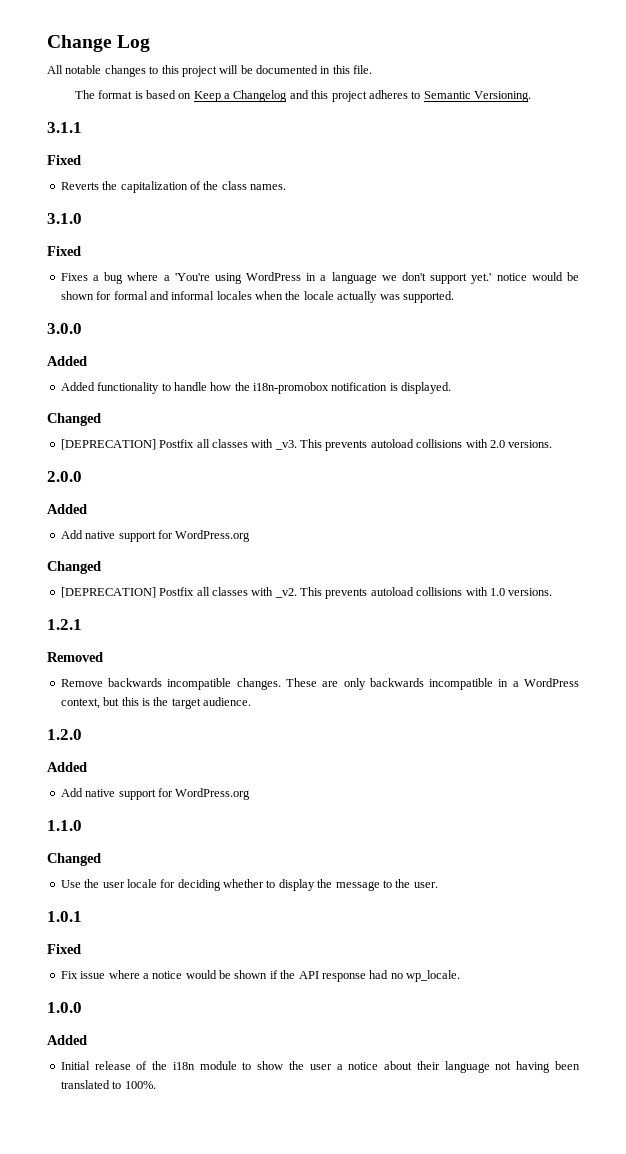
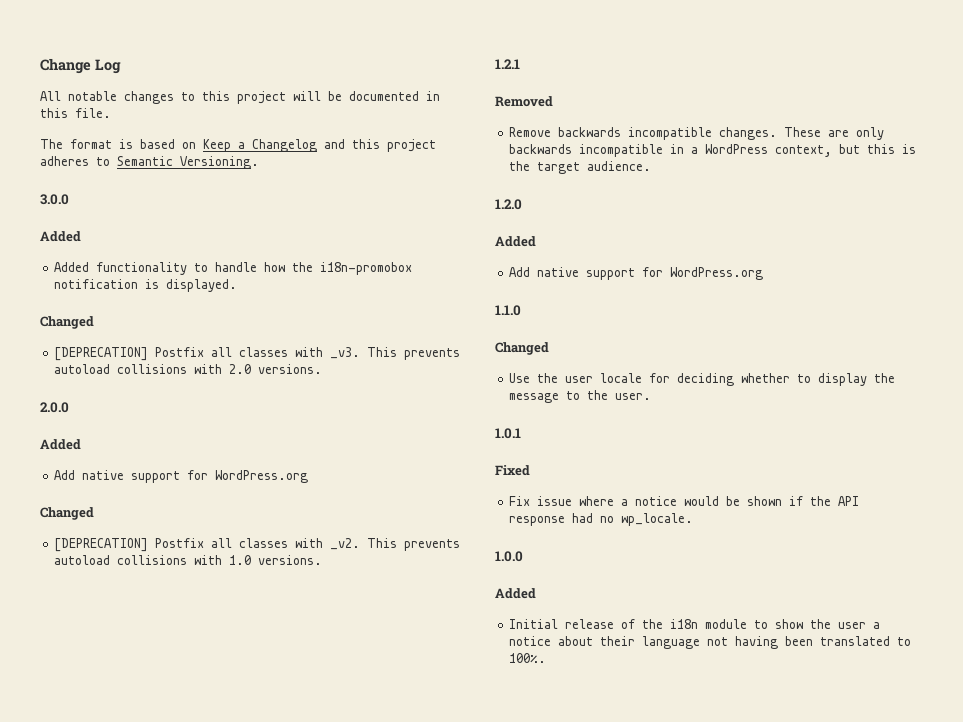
- 3.1.1
- Fixed
- Reverts the capitalization of the class names.
- 3.1.0
- Fixed
- Fixes a bug where a 'You're using WordPress in a language we don't support yet.' notice would be shown for formal and informal locales when the locale actually was supported.

